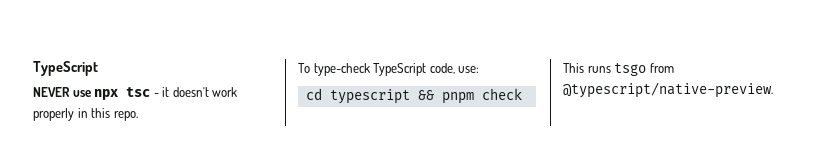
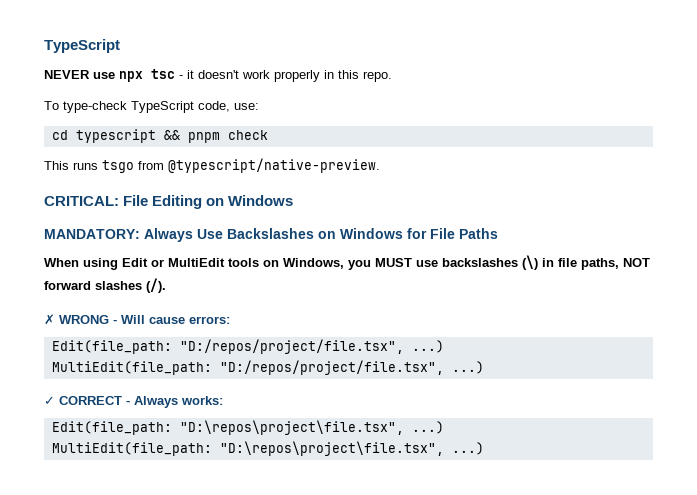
+ CRITICAL: File Editing on Windows
+ MANDATORY: Always Use Backslashes on Windows for File Paths
+ When using Edit or MultiEdit tools on Windows, you MUST use backslashes (\) in file paths, NOT forward slashes (/).
+ ✗ WRONG - Will cause errors:
+ Edit(file_path: "D:/repos/project/file.tsx", ...)
+ MultiEdit(file_path: "D:/repos/project/file.tsx", ...)
+ ✓ CORRECT - Always works:
+ Edit(file_path: "D:\repos\project\file.tsx", ...)
+ MultiEdit(file_path: "D:\repos\project\file.tsx", ...)

